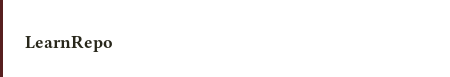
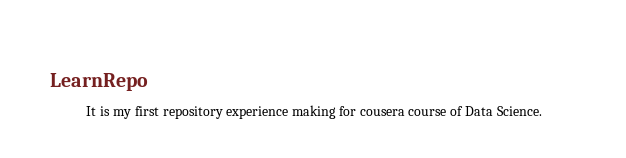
+ It is my first repository experience making for cousera course of Data Science.

